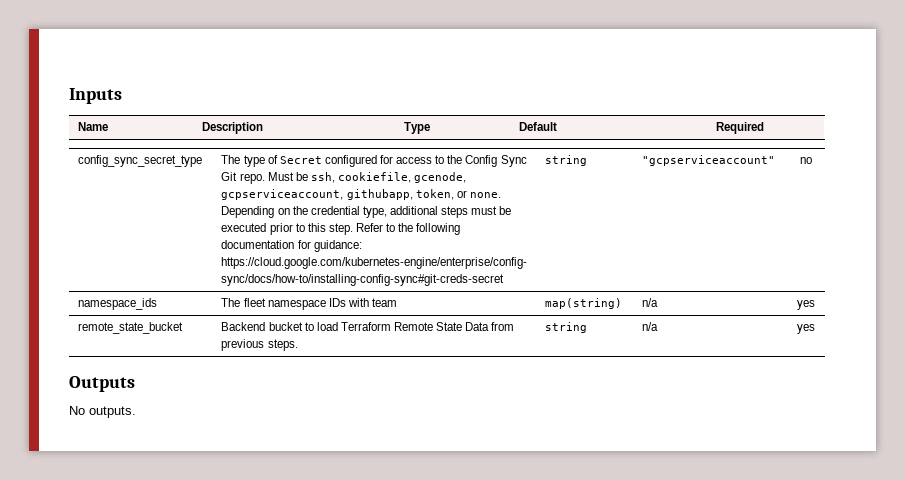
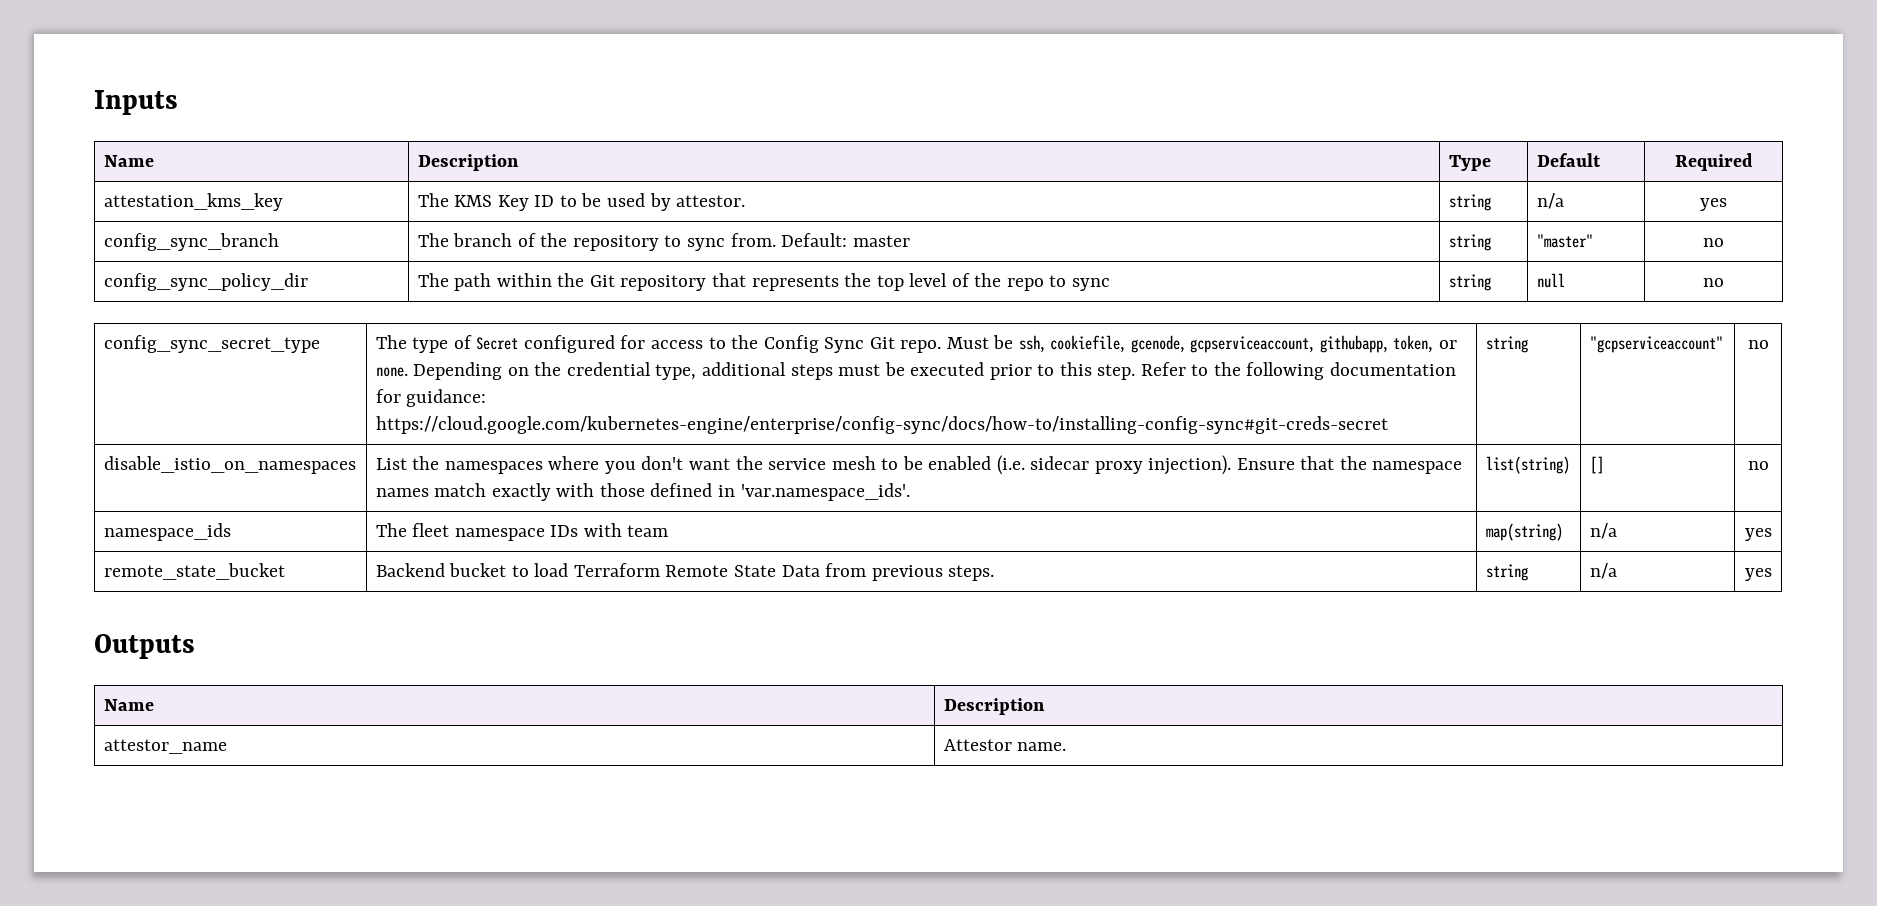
+ attestation_kms_key | The KMS Key ID to be used by attestor. | string | n/a | yes
+ config_sync_branch | The branch of the repository to sync from. Default: master | string | "master" | no
+ config_sync_policy_dir | The path within the Git repository that represents the top level of the repo to sync | string | null | no
+ disable_istio_on_namespaces | List the namespaces where you don't want the service mesh to be enabled (i.e. sidecar proxy injection). Ensure that the namespace names match exactly with those defined in 'var.namespace_ids'. | list(string) | [] | no
  Outputs
- No outputs.
+ Name | Description
+ attestor_name | Attestor name.

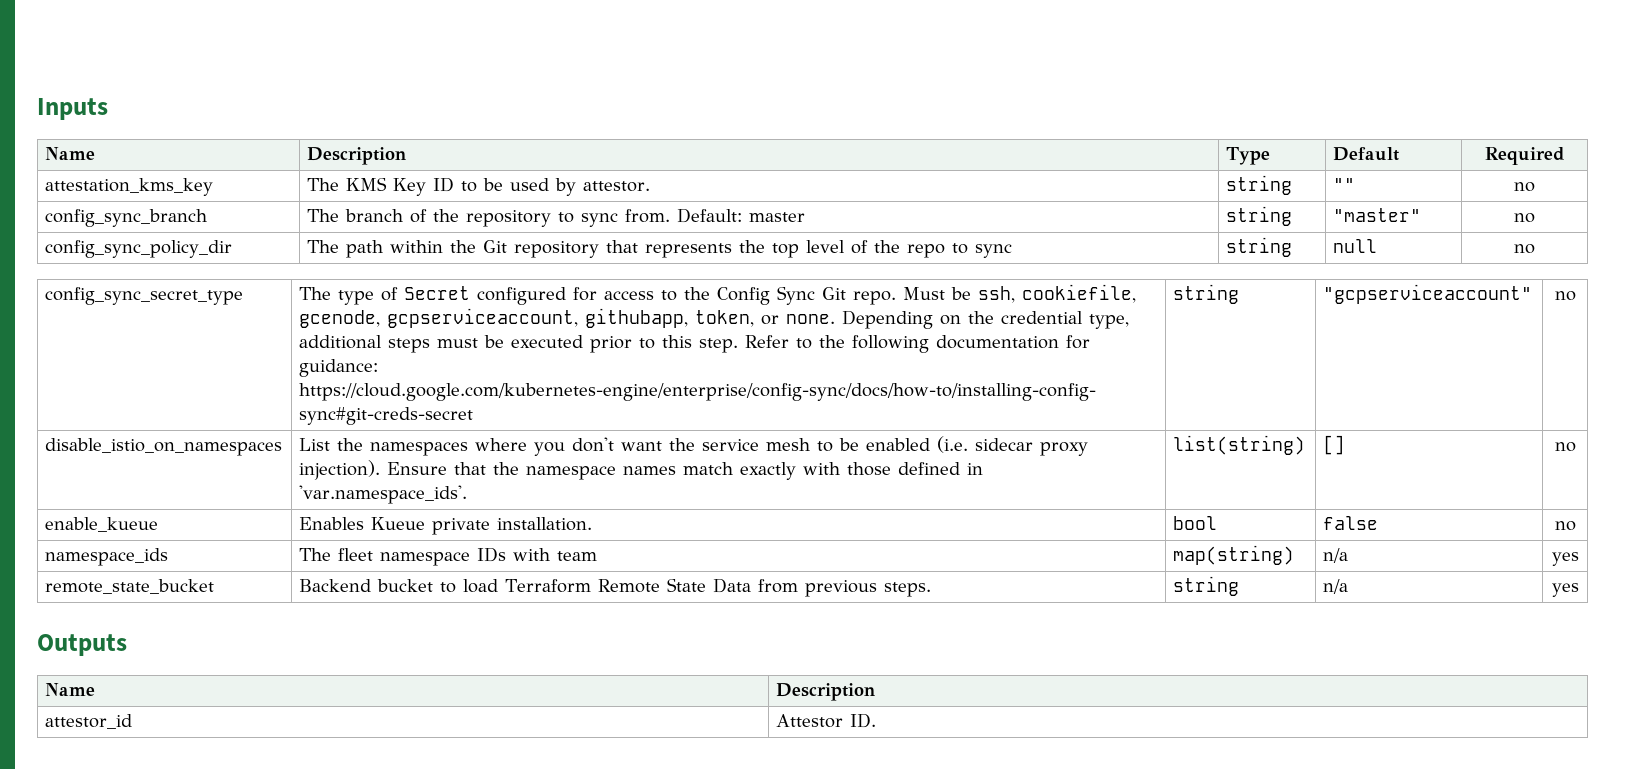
- attestation_kms_key | The KMS Key ID to be used by attestor. | string | n/a | yes
+ attestation_kms_key | The KMS Key ID to be used by attestor. | string | "" | no
+ enable_kueue | Enables Kueue private installation. | bool | false | no
- attestor_name | Attestor name.
+ attestor_id | Attestor ID.

